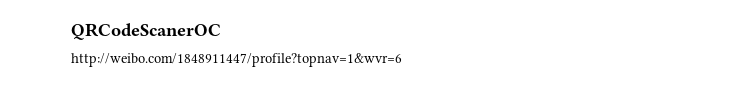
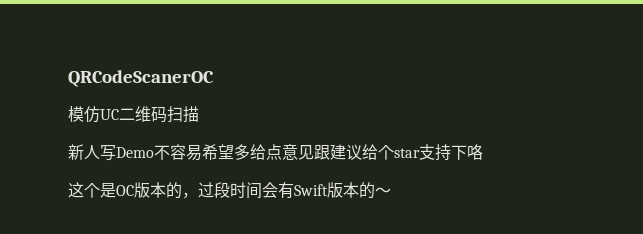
- http://weibo.com/1848911447/profile?topnav=1&wvr=6
+ 模仿UC二维码扫描
+ 新人写Demo不容易希望多给点意见跟建议给个star支持下咯
+ 这个是OC版本的，过段时间会有Swift版本的～

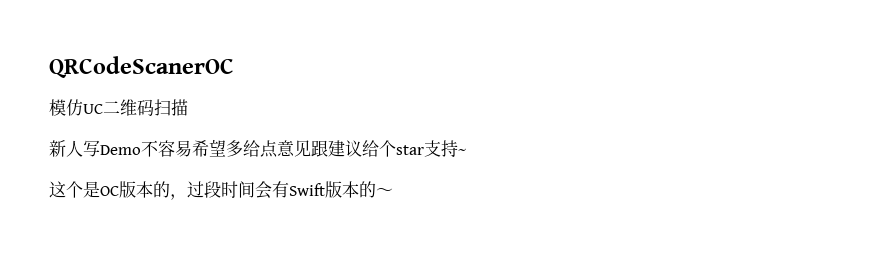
- 新人写Demo不容易希望多给点意见跟建议给个star支持下咯
+ 新人写Demo不容易希望多给点意见跟建议给个star支持~

